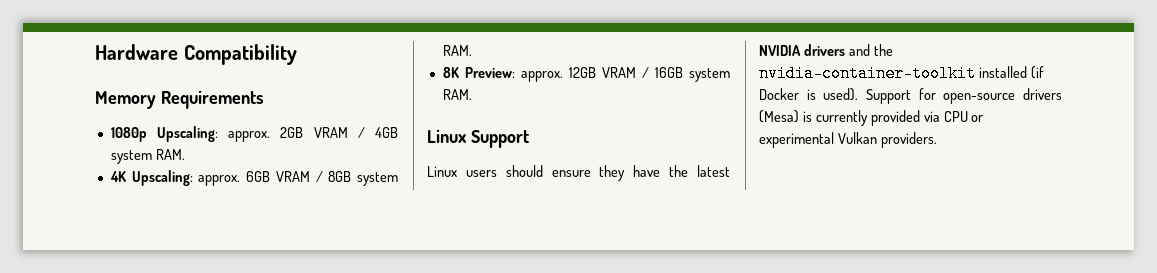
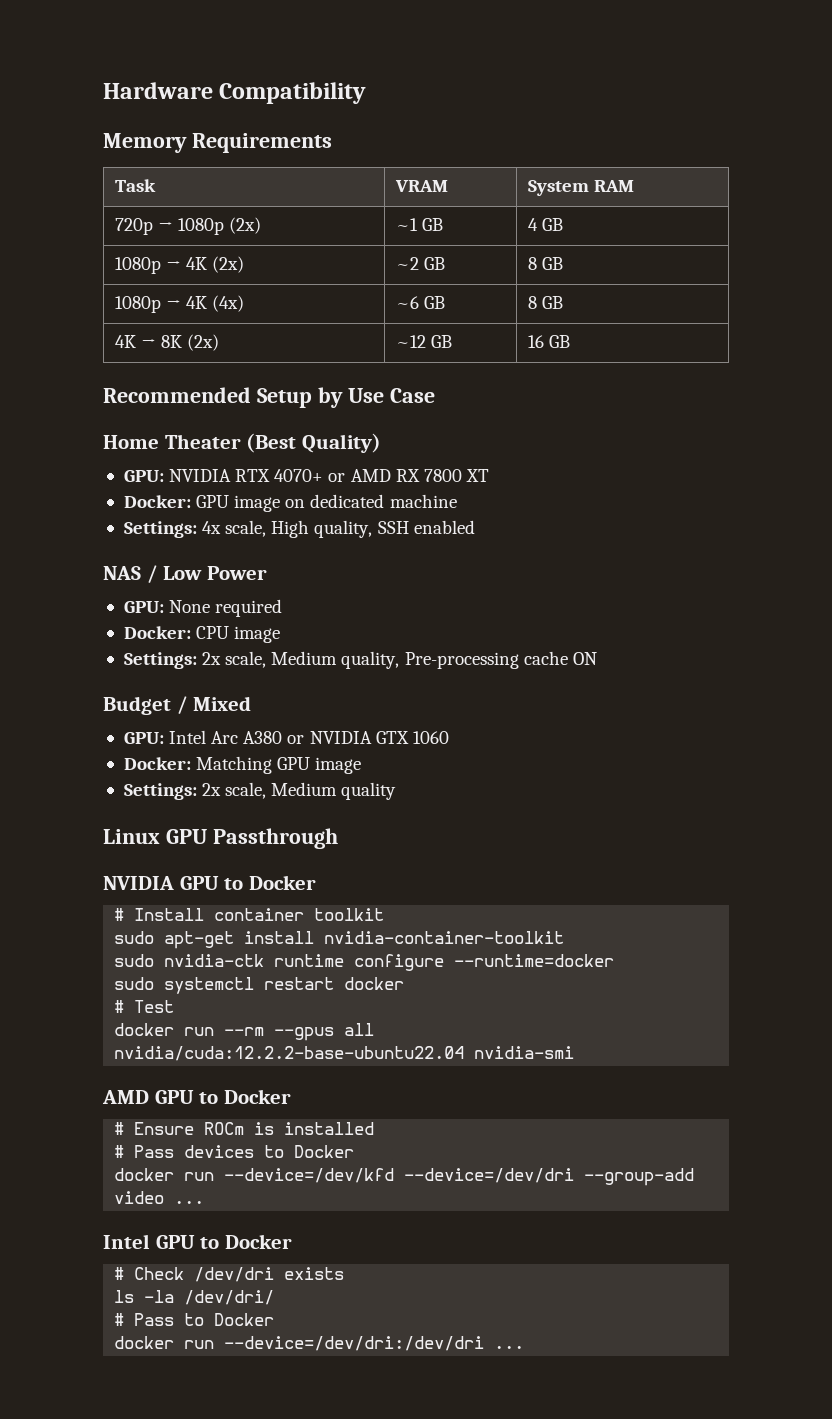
- 1080p Upscaling: approx. 2GB VRAM / 4GB system RAM.
- 4K Upscaling: approx. 6GB VRAM / 8GB system RAM.
- 8K Preview: approx. 12GB VRAM / 16GB system RAM.
- Linux Support
- Linux users should ensure they have the latest NVIDIA drivers and the nvidia-container-toolkit installed (if Docker is used). Support for open-source drivers (Mesa) is currently provided via CPU or experimental Vulkan providers.
+ Task | VRAM | System RAM
+ 720p → 1080p (2x) | ~1 GB | 4 GB
+ 1080p → 4K (2x) | ~2 GB | 8 GB
+ 1080p → 4K (4x) | ~6 GB | 8 GB
+ 4K → 8K (2x) | ~12 GB | 16 GB
+ Recommended Setup by Use Case
+ Home Theater (Best Quality)
+ GPU: NVIDIA RTX 4070+ or AMD RX 7800 XT
+ Docker: GPU image on dedicated machine
+ Settings: 4x scale, High quality, SSH enabled
+ NAS / Low Power
+ GPU: None required
+ Docker: CPU image
+ Settings: 2x scale, Medium quality, Pre-processing cache ON
+ Budget / Mixed
+ GPU: Intel Arc A380 or NVIDIA GTX 1060
+ Docker: Matching GPU image
+ Settings: 2x scale, Medium quality
+ Linux GPU Passthrough
+ NVIDIA GPU to Docker
+ # Install container toolkit
+ sudo apt-get install nvidia-container-toolkit
+ sudo nvidia-ctk runtime configure --runtime=docker
+ sudo systemctl restart docker
+ # Test
+ docker run --rm --gpus all nvidia/cuda:12.2.2-base-ubuntu22.04 nvidia-smi
+ AMD GPU to Docker
+ # Ensure ROCm is installed
+ # Pass devices to Docker
+ docker run --device=/dev/kfd --device=/dev/dri --group-add video ...
+ Intel GPU to Docker
+ # Check /dev/dri exists
+ ls -la /dev/dri/
+ # Pass to Docker
+ docker run --device=/dev/dri:/dev/dri ...

